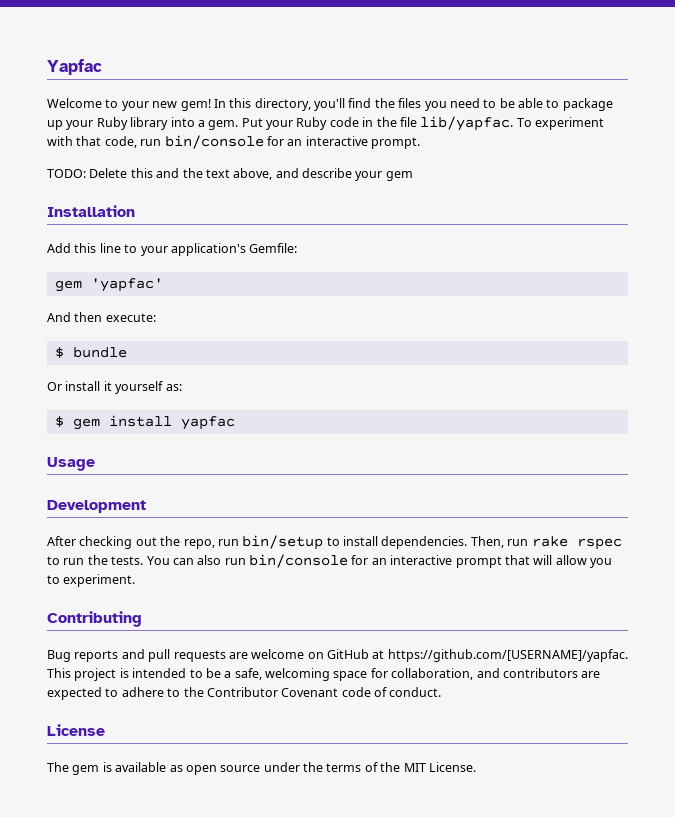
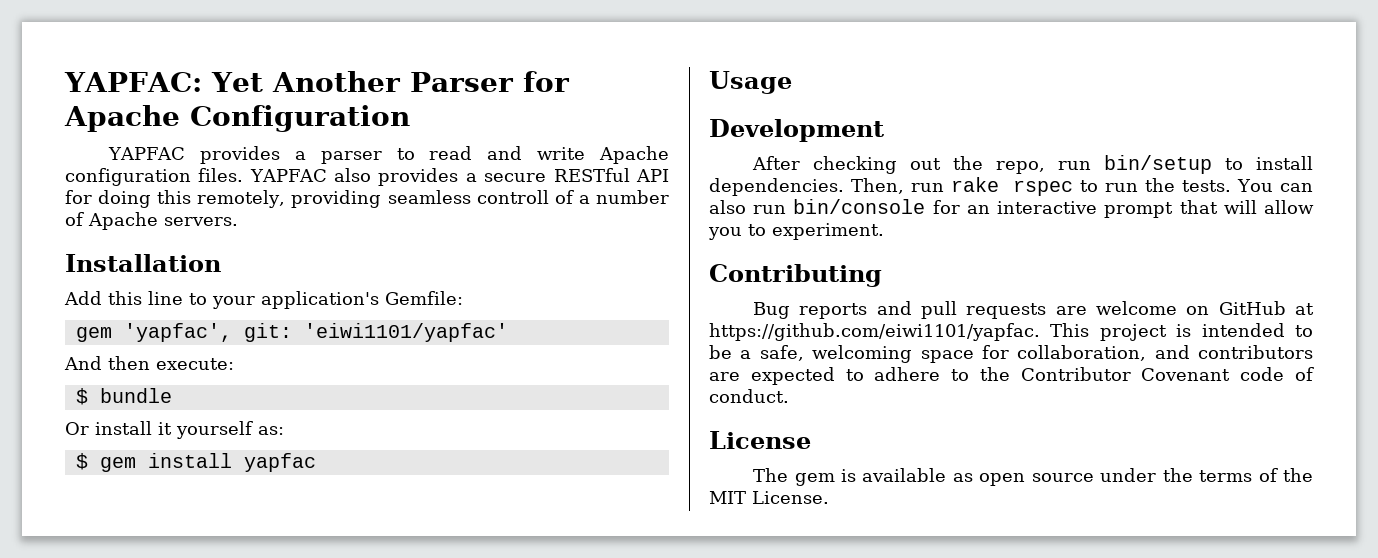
- Yapfac
- Welcome to your new gem! In this directory, you'll find the files you need to be able to package up your Ruby library into a gem. Put your Ruby code in the file lib/yapfac. To experiment with that code, run bin/console for an interactive prompt.
- TODO: Delete this and the text above, and describe your gem
+ YAPFAC: Yet Another Parser for Apache Configuration
+ YAPFAC provides a parser to read and write Apache configuration files. YAPFAC also provides a secure RESTful API for doing this remotely, providing seamless controll of a number of Apache servers.
- gem 'yapfac'
+ gem 'yapfac', git: 'eiwi1101/yapfac'
- Bug reports and pull requests are welcome on GitHub at https://github.com/[USERNAME]/yapfac. This project is intended to be a safe, welcoming space for collaboration, and contributors are expected to adhere to the Contributor Covenant code of conduct.
+ Bug reports and pull requests are welcome on GitHub at https://github.com/eiwi1101/yapfac. This project is intended to be a safe, welcoming space for collaboration, and contributors are expected to adhere to the Contributor Covenant code of conduct.

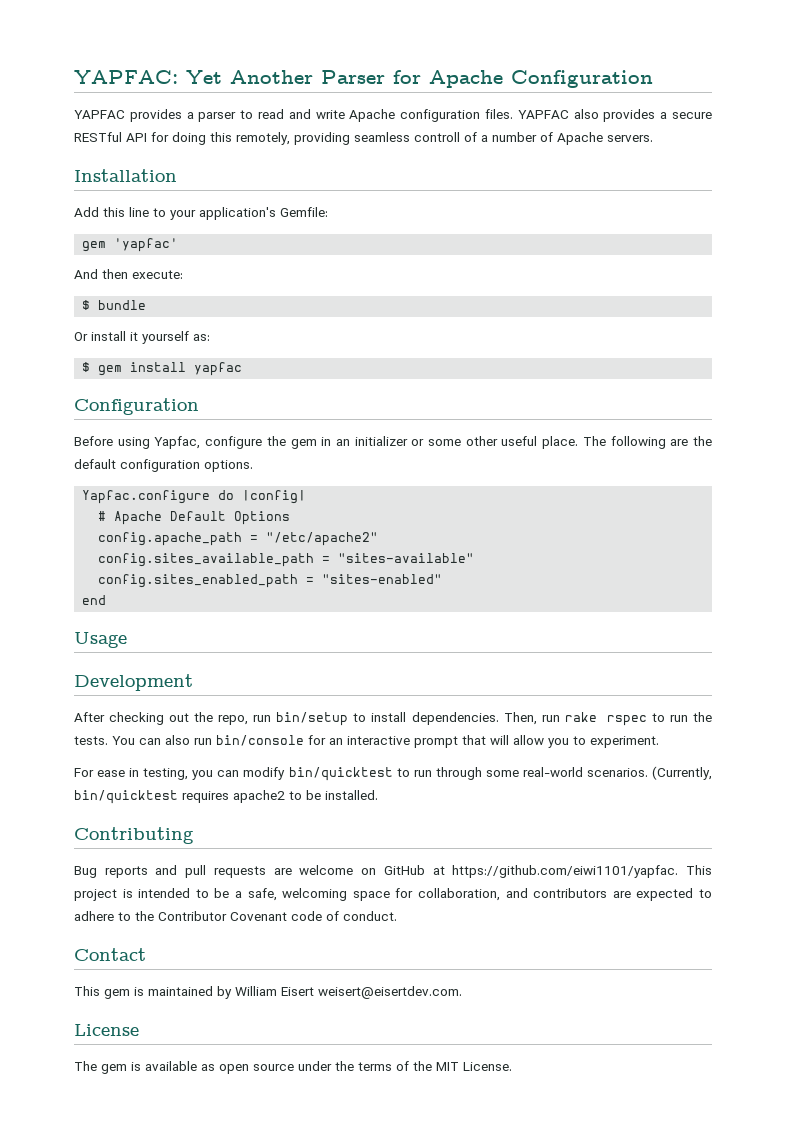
- gem 'yapfac', git: 'eiwi1101/yapfac'
+ gem 'yapfac'
  $ gem install yapfac
+ Configuration
+ Before using Yapfac, configure the gem in an initializer or some other useful place. The following are the default configuration options.
+ Yapfac.configure do |config|
+ # Apache Default Options
+ config.apache_path = "/etc/apache2"
+ config.sites_available_path = "sites-available"
+ config.sites_enabled_path = "sites-enabled"
+ end
+ For ease in testing, you can modify bin/quicktest to run through some real-world scenarios. (Currently, bin/quicktest requires apache2 to be installed.
+ Contact
+ This gem is maintained by William Eisert weisert@eisertdev.com.

